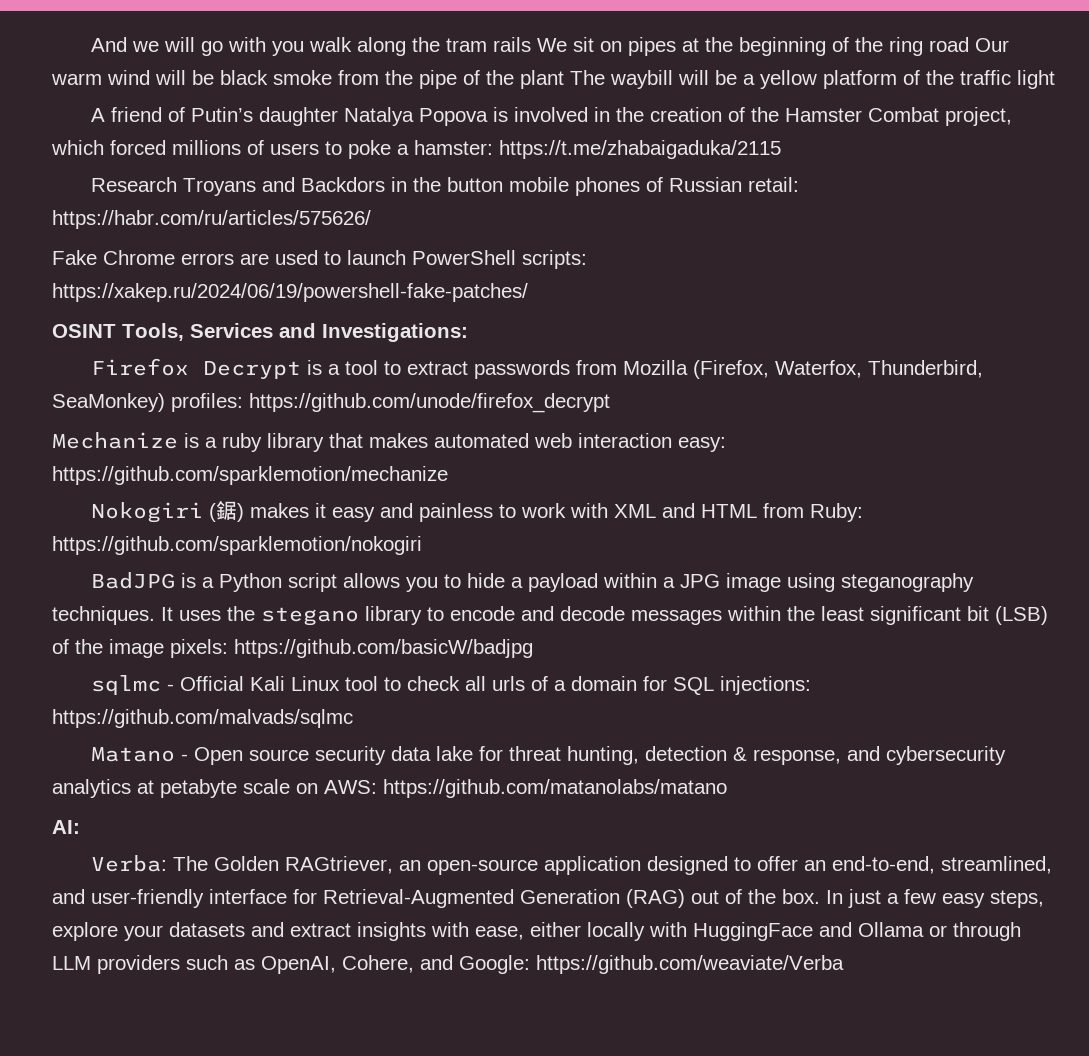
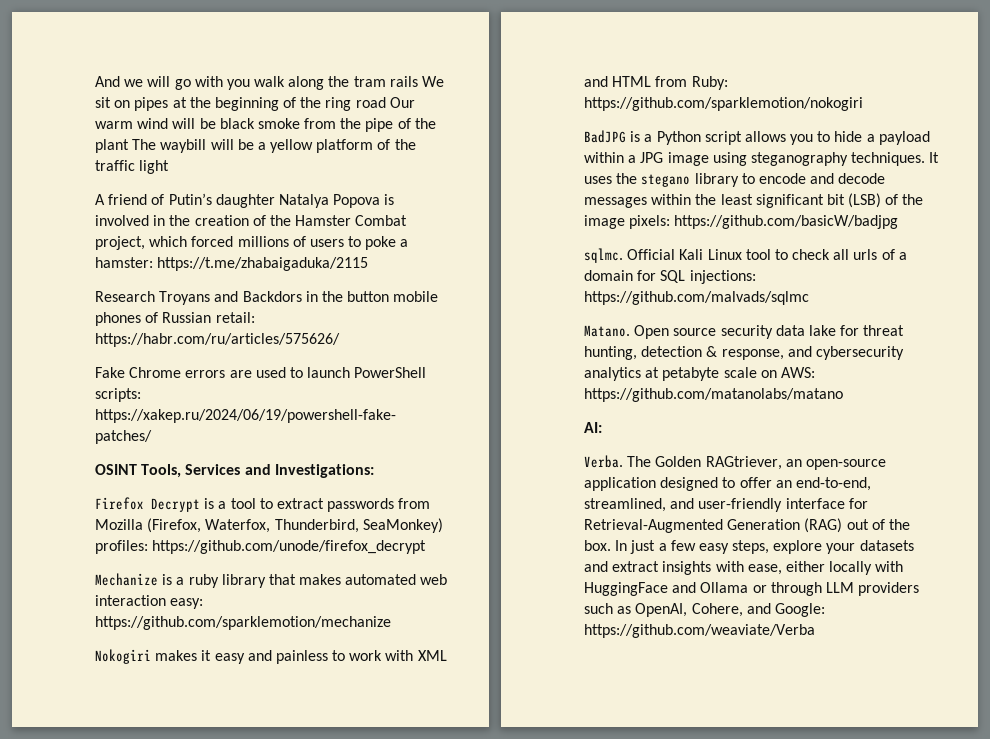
- Nokogiri (鋸) makes it easy and painless to work with XML and HTML from Ruby: https://github.com/sparklemotion/nokogiri
+ Nokogiri makes it easy and painless to work with XML and HTML from Ruby: https://github.com/sparklemotion/nokogiri
- sqlmc - Official Kali Linux tool to check all urls of a domain for SQL injections: https://github.com/malvads/sqlmc
+ sqlmc. Official Kali Linux tool to check all urls of a domain for SQL injections: https://github.com/malvads/sqlmc
- Matano - Open source security data lake for threat hunting, detection & response, and cybersecurity analytics at petabyte scale on AWS: https://github.com/matanolabs/matano
+ Matano. Open source security data lake for threat hunting, detection & response, and cybersecurity analytics at petabyte scale on AWS: https://github.com/matanolabs/matano
- Verba: The Golden RAGtriever, an open-source application designed to offer an end-to-end, streamlined, and user-friendly interface for Retrieval-Augmented Generation (RAG) out of the box.
+ Verba. The Golden RAGtriever, an open-source application designed to offer an end-to-end, streamlined, and user-friendly interface for Retrieval-Augmented Generation (RAG) out of the box.

